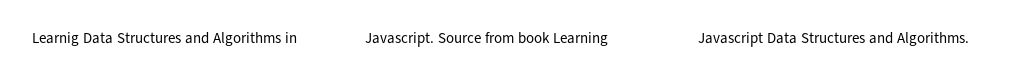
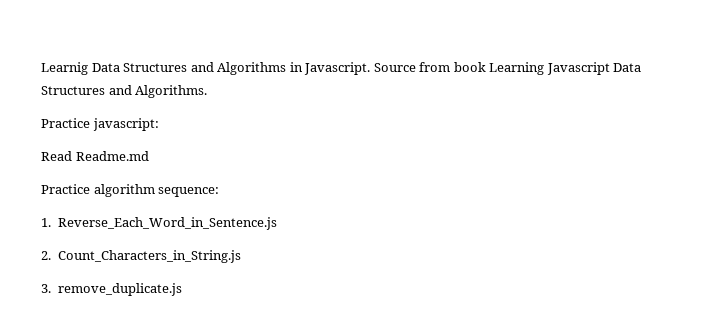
+ Practice javascript:
+ Read Readme.md
+ Practice algorithm sequence:
+ 1. Reverse_Each_Word_in_Sentence.js
+ 2. Count_Characters_in_String.js
+ 3. remove_duplicate.js

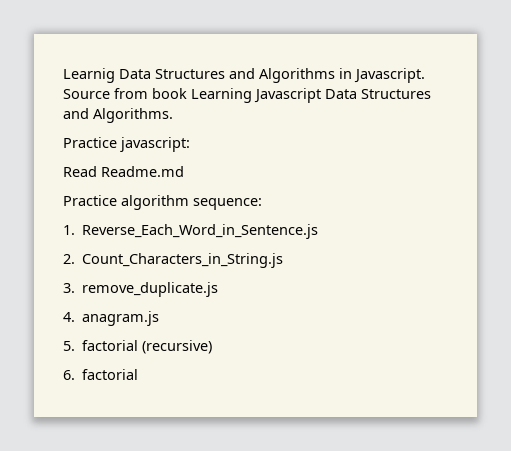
+ 4. anagram.js
+ 5. factorial (recursive)
+ 6. factorial

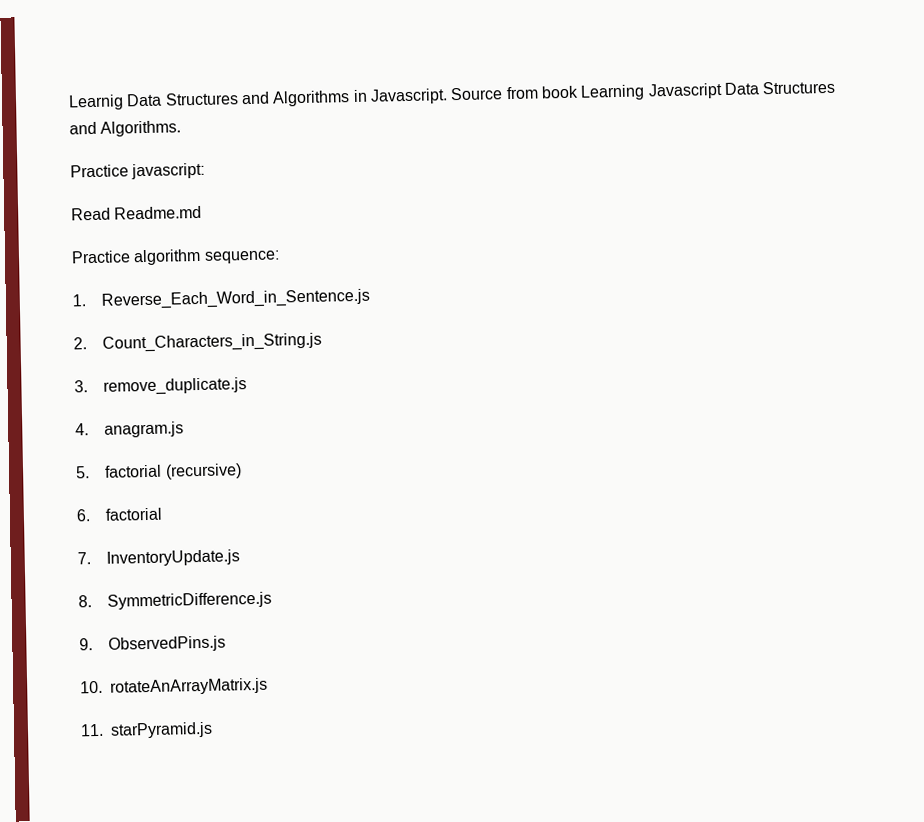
+ 7. InventoryUpdate.js
+ 8. SymmetricDifference.js
+ 9. ObservedPins.js
+ 10. rotateAnArrayMatrix.js
+ 11. starPyramid.js

